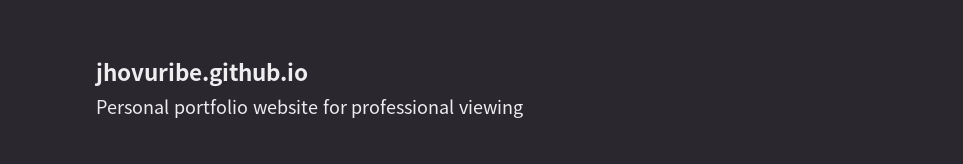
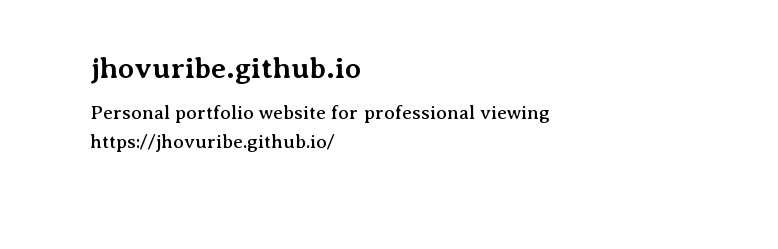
- Personal portfolio website for professional viewing
+ Personal portfolio website for professional viewing https://jhovuribe.github.io/

